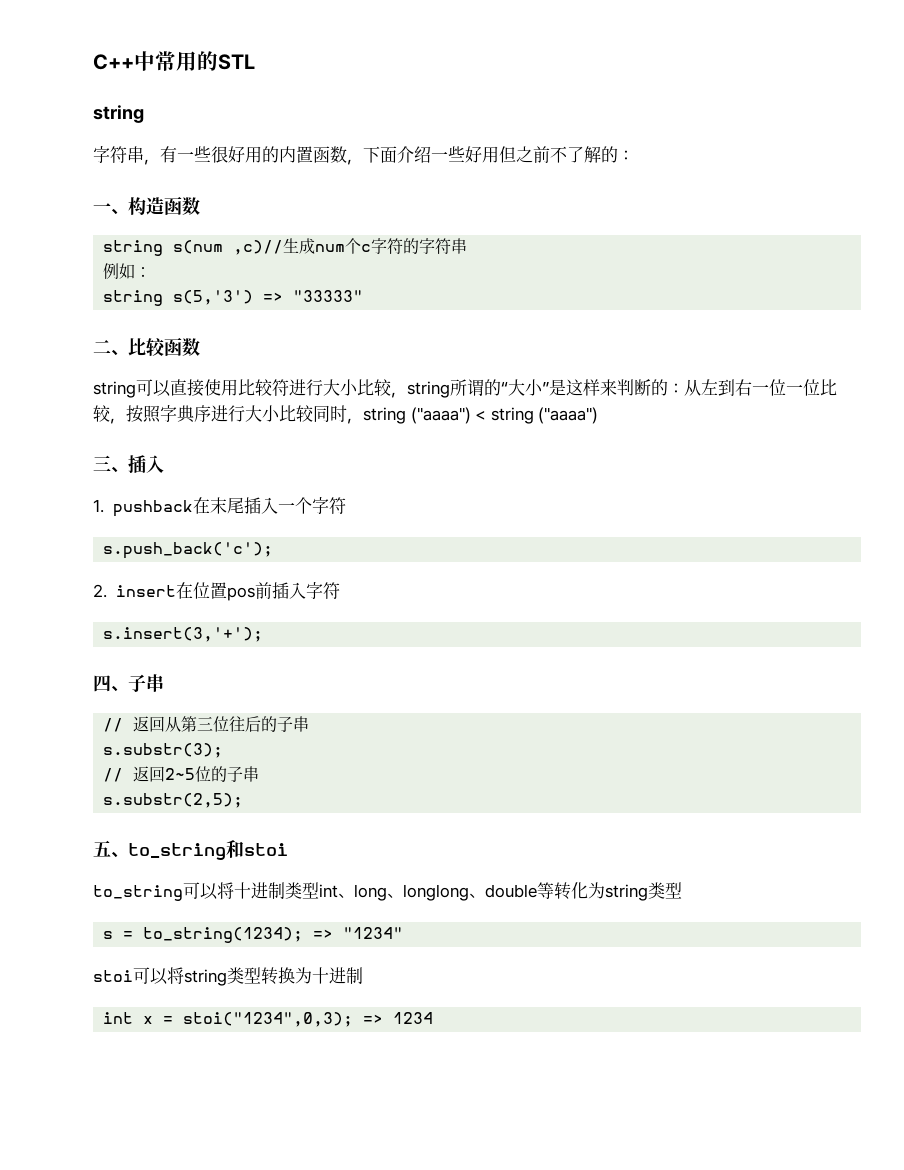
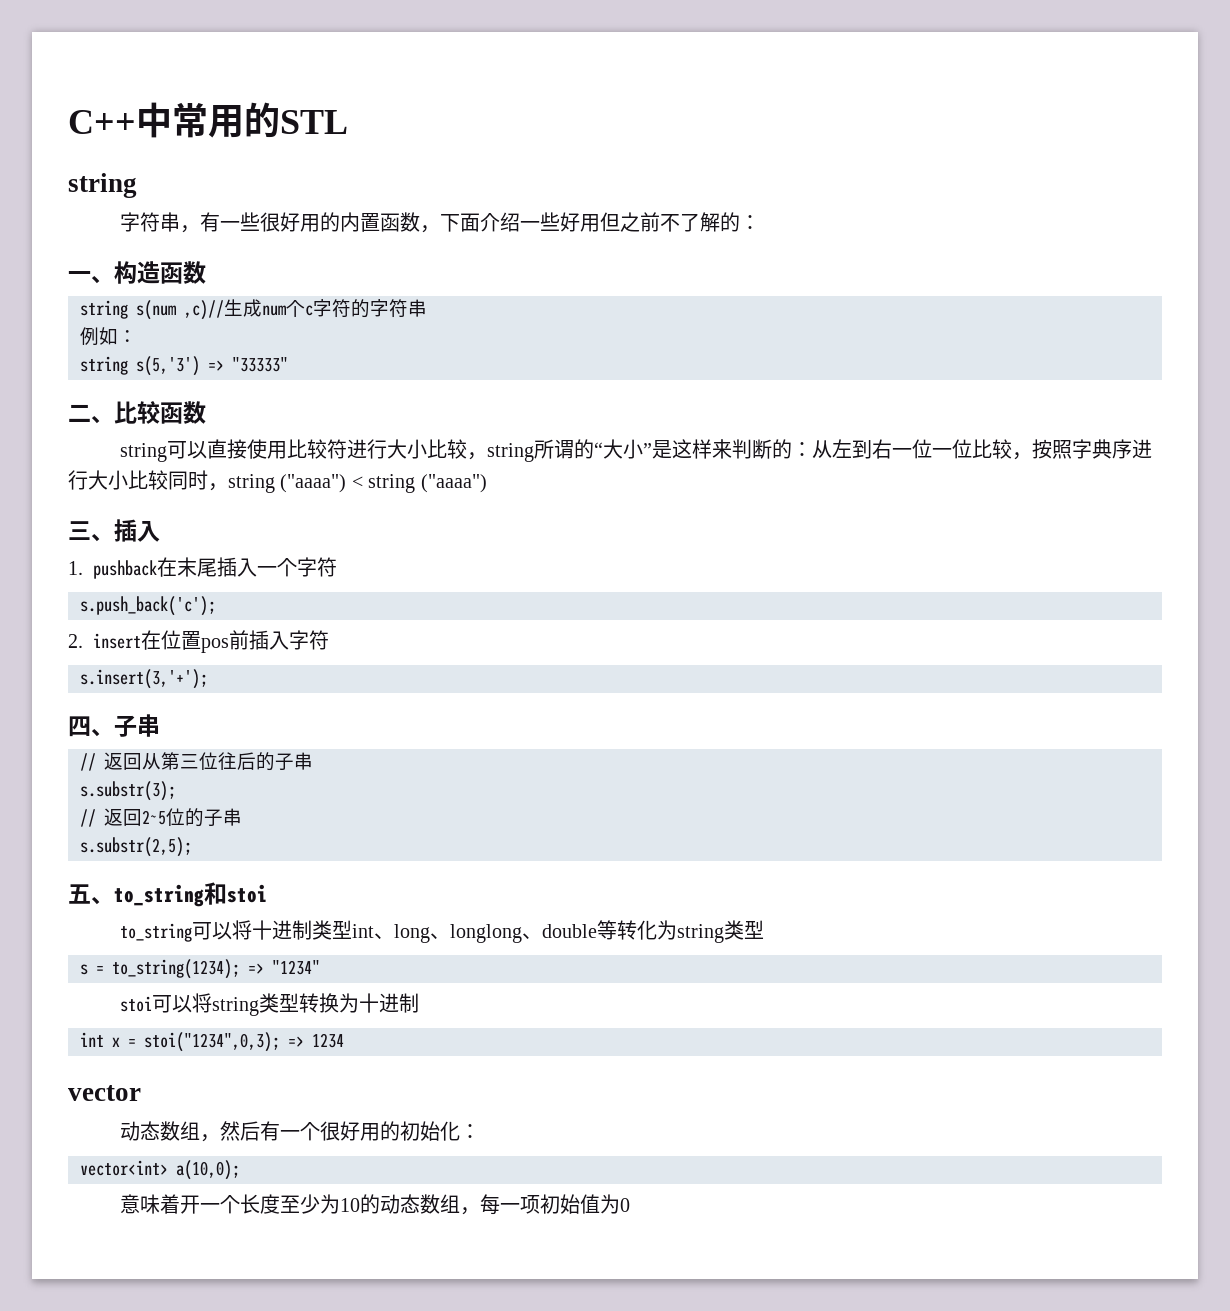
+ vector
+ 动态数组，然后有一个很好用的初始化：
+ vector<int> a(10,0);
+ 意味着开一个长度至少为10的动态数组，每一项初始值为0

